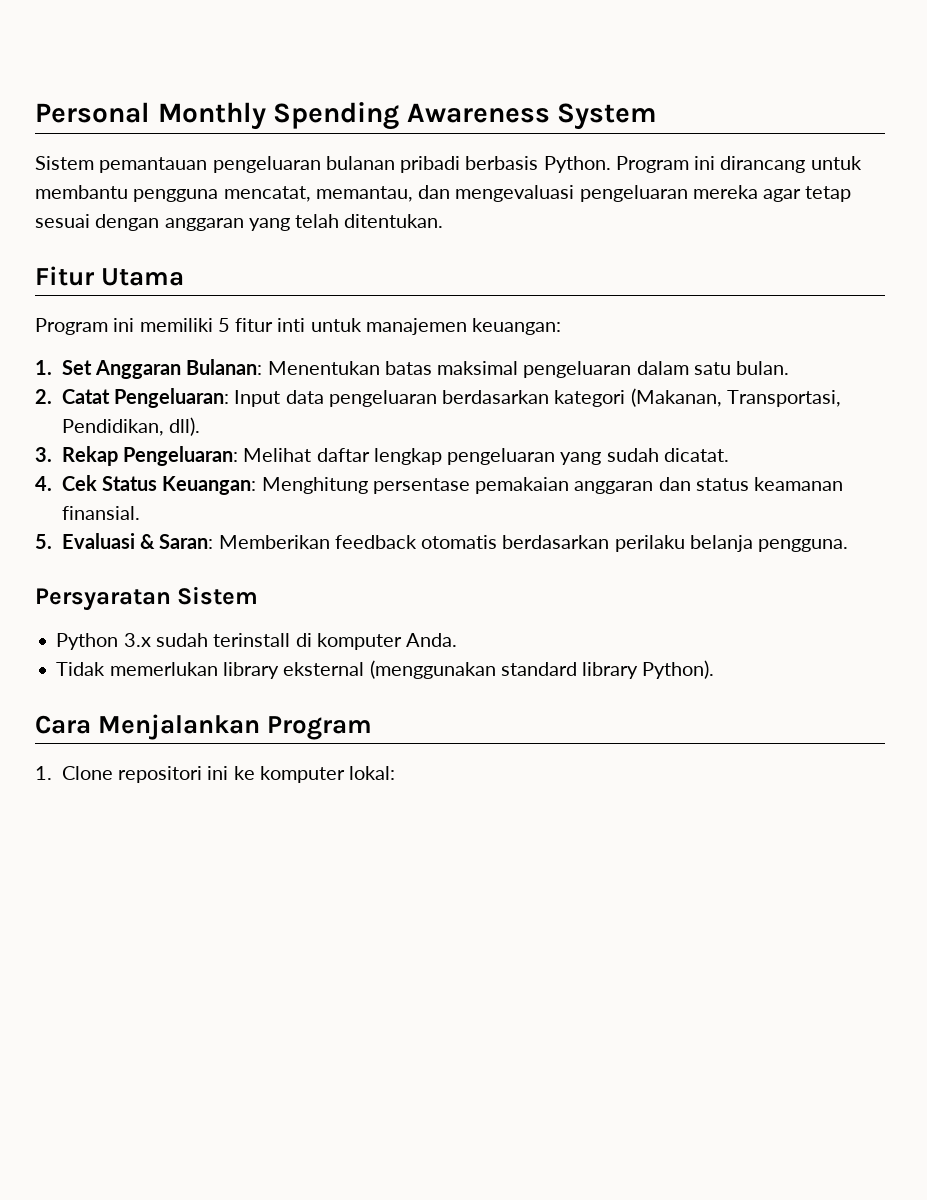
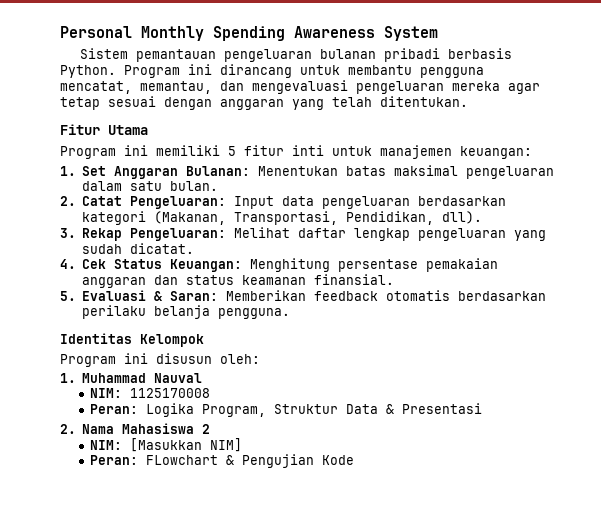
- Persyaratan Sistem
- Python 3.x sudah terinstall di komputer Anda.
- Tidak memerlukan library eksternal (menggunakan standard library Python).
- Cara Menjalankan Program
- 1. Clone repositori ini ke komputer lokal:
+ Identitas Kelompok
+ Program ini disusun oleh:
+ 1. Muhammad Nauval
+ NIM: 1125170008
+ Peran: Logika Program, Struktur Data & Presentasi
+ 2. Nama Mahasiswa 2
+ NIM: [Masukkan NIM]
+ Peran: FLowchart & Pengujian Kode

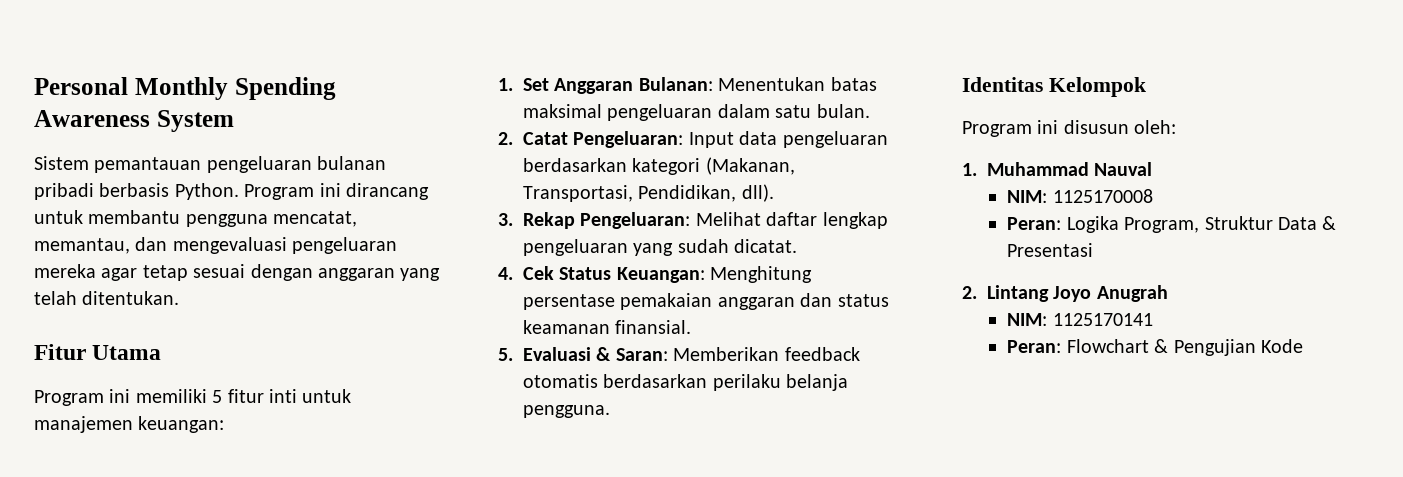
- 2. Nama Mahasiswa 2
- NIM: [Masukkan NIM]
- Peran: FLowchart & Pengujian Kode
+ 2. Lintang Joyo Anugrah
+ NIM: 1125170141
+ Peran: Flowchart & Pengujian Kode

